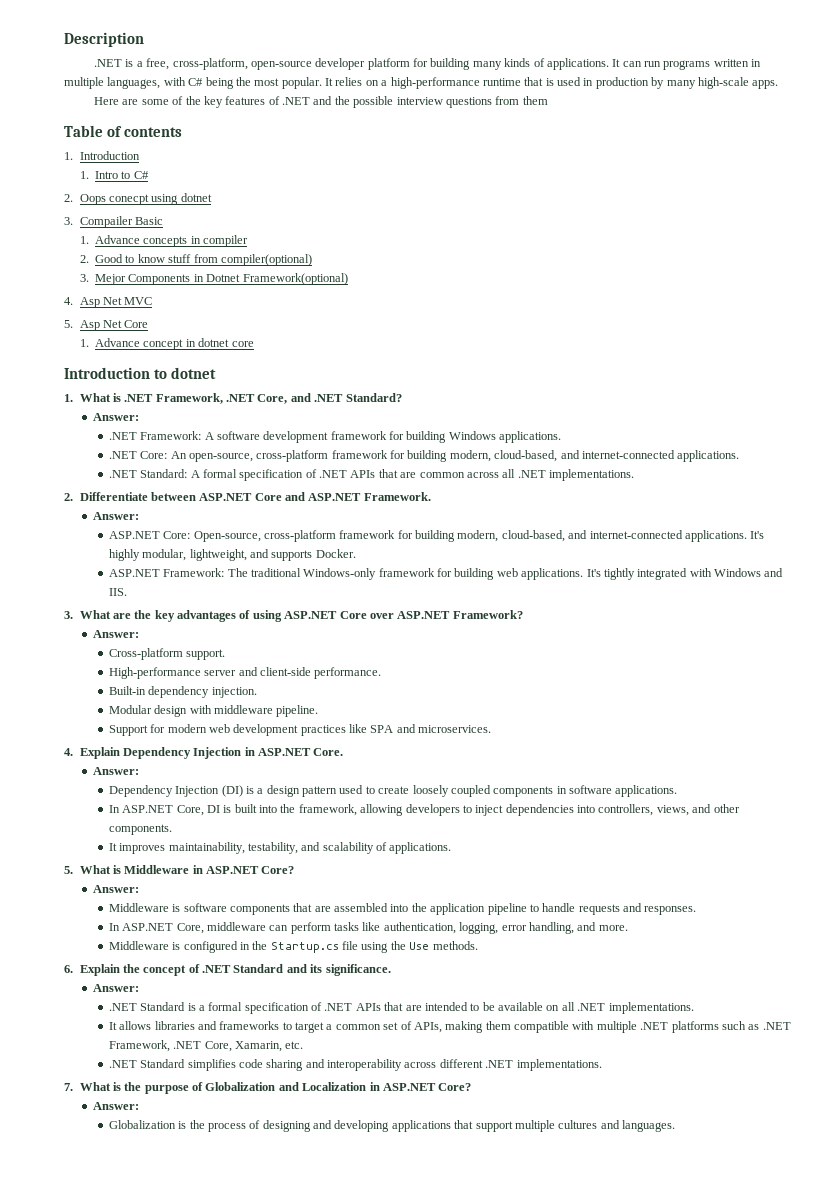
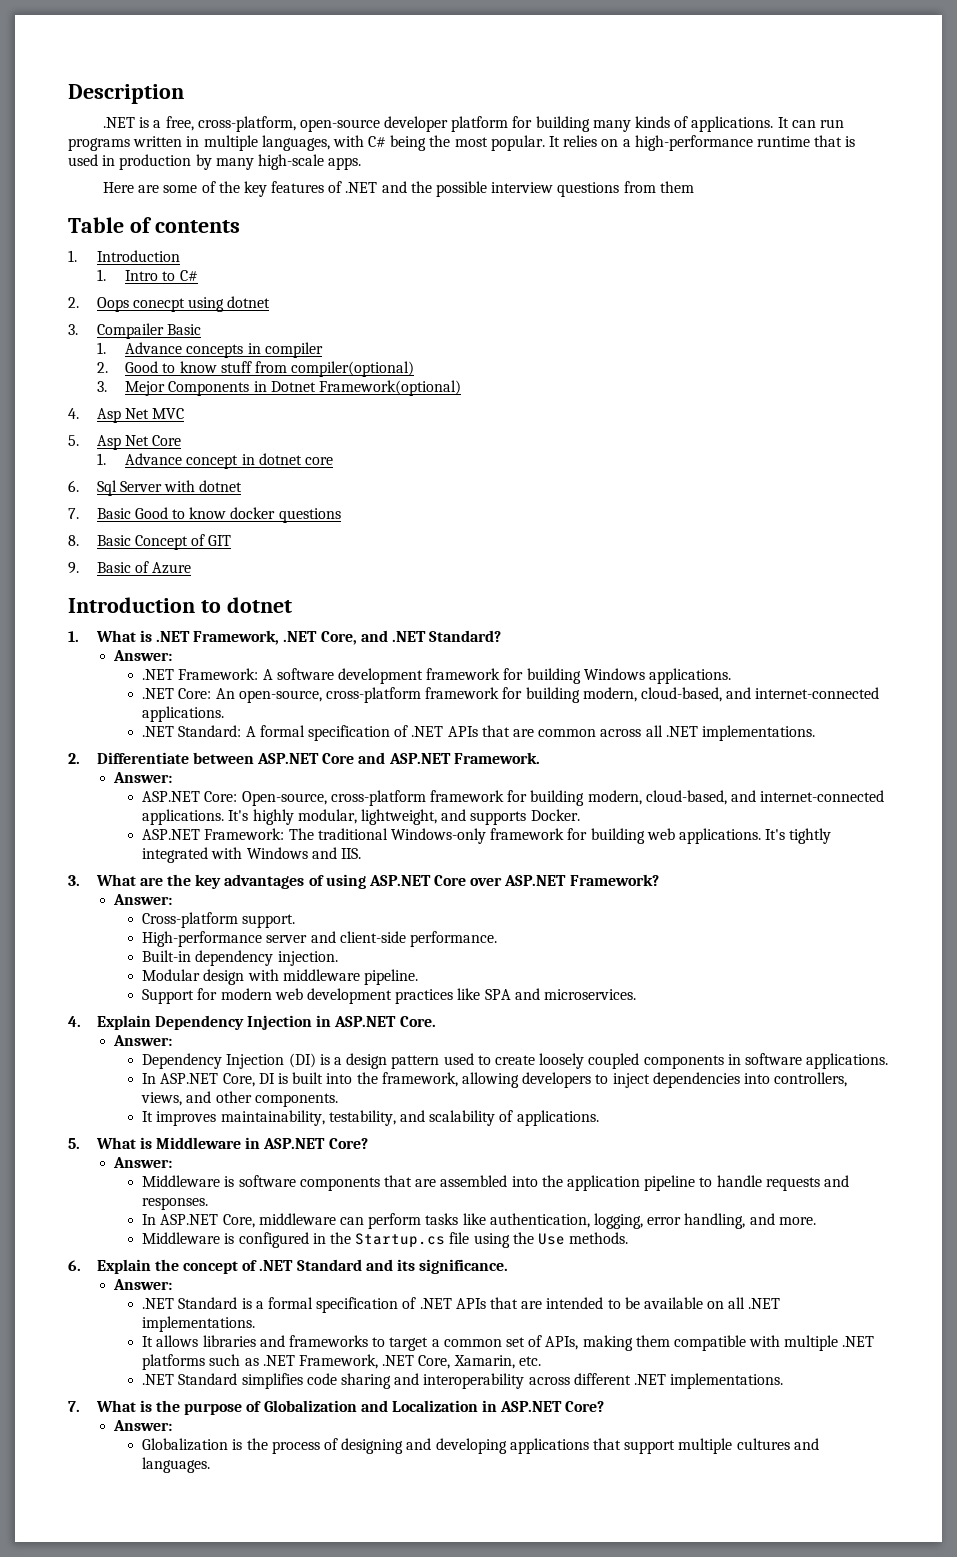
+ 6. Sql Server with dotnet
+ 7. Basic Good to know docker questions
+ 8. Basic Concept of GIT
+ 9. Basic of Azure

